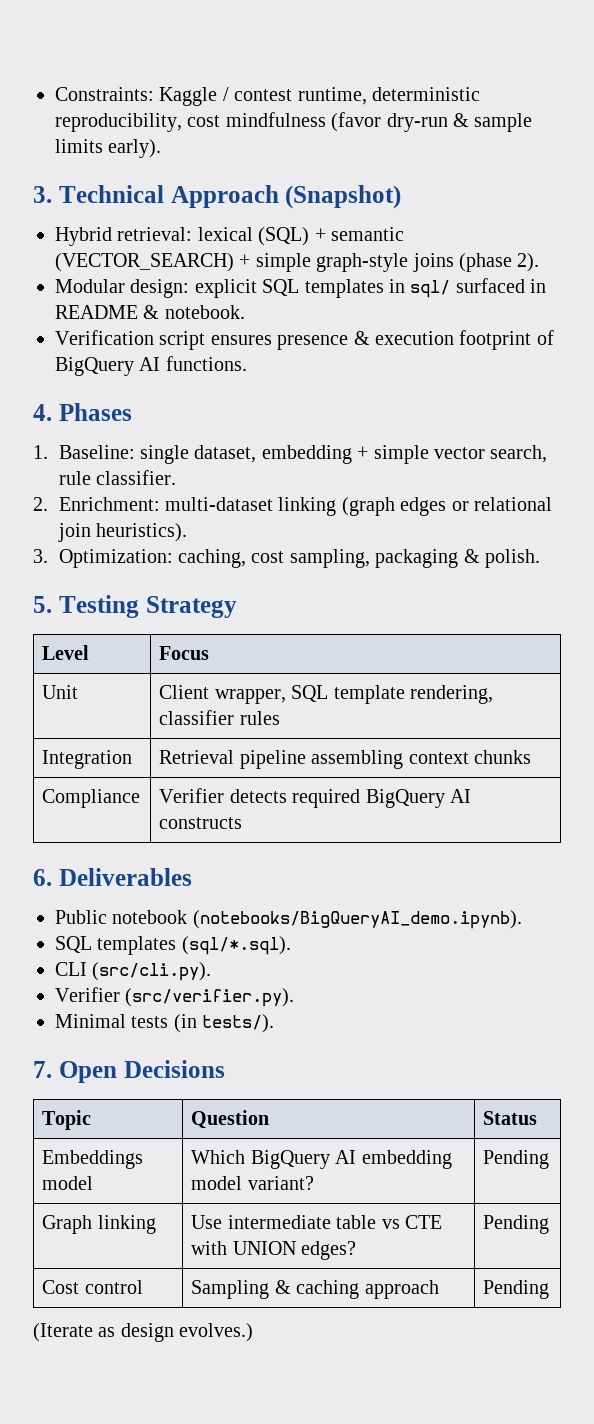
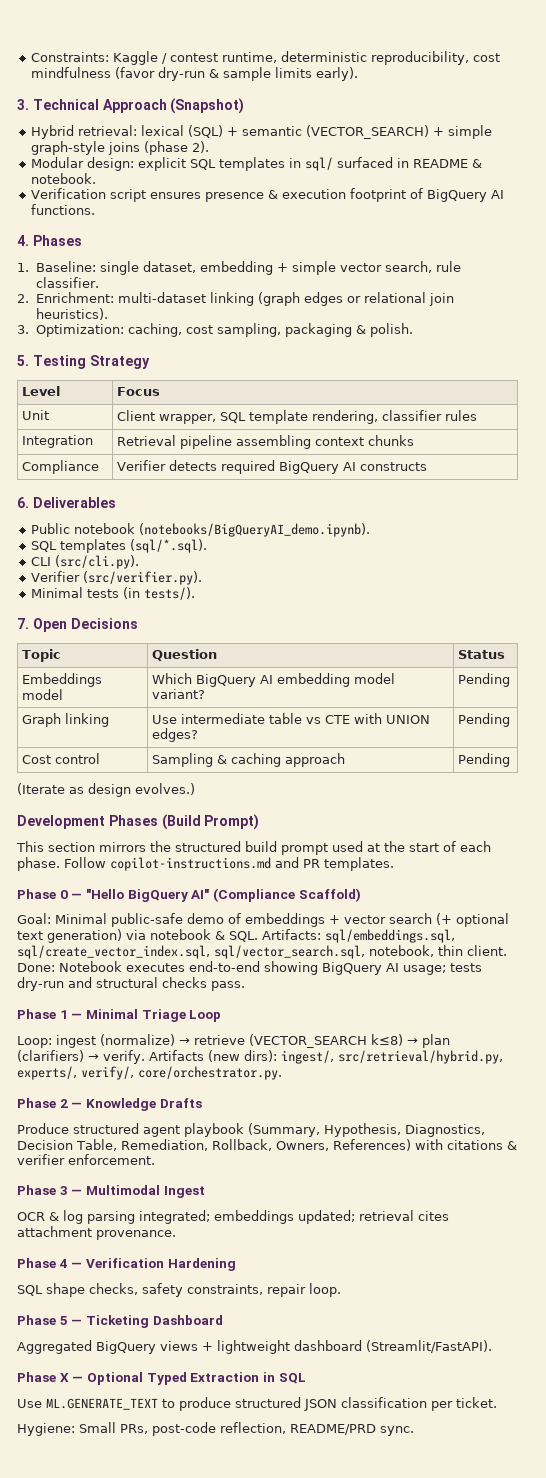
+ Development Phases (Build Prompt)
+ This section mirrors the structured build prompt used at the start of each phase. Follow copilot-instructions.md and PR templates.
+ Phase 0 — "Hello BigQuery AI" (Compliance Scaffold)
+ Goal: Minimal public-safe demo of embeddings + vector search (+ optional text generation) via notebook & SQL. Artifacts: sql/embeddings.sql, sql/create_vector_index.sql, sql/vector_search.sql, notebook, thin client. Done: Notebook executes end-to-end showing BigQuery AI usage; tests dry-run and structural checks pass.
+ Phase 1 — Minimal Triage Loop
+ Loop: ingest (normalize) → retrieve (VECTOR_SEARCH k≤8) → plan (clarifiers) → verify. Artifacts (new dirs): ingest/, src/retrieval/hybrid.py, experts/, verify/, core/orchestrator.py.
+ Phase 2 — Knowledge Drafts
+ Produce structured agent playbook (Summary, Hypothesis, Diagnostics, Decision Table, Remediation, Rollback, Owners, References) with citations & verifier enforcement.
+ Phase 3 — Multimodal Ingest
+ OCR & log parsing integrated; embeddings updated; retrieval cites attachment provenance.
+ Phase 4 — Verification Hardening
+ SQL shape checks, safety constraints, repair loop.
+ Phase 5 — Ticketing Dashboard
+ Aggregated BigQuery views + lightweight dashboard (Streamlit/FastAPI).
+ Phase X — Optional Typed Extraction in SQL
+ Use ML.GENERATE_TEXT to produce structured JSON classification per ticket.
+ Hygiene: Small PRs, post-code reflection, README/PRD sync.

